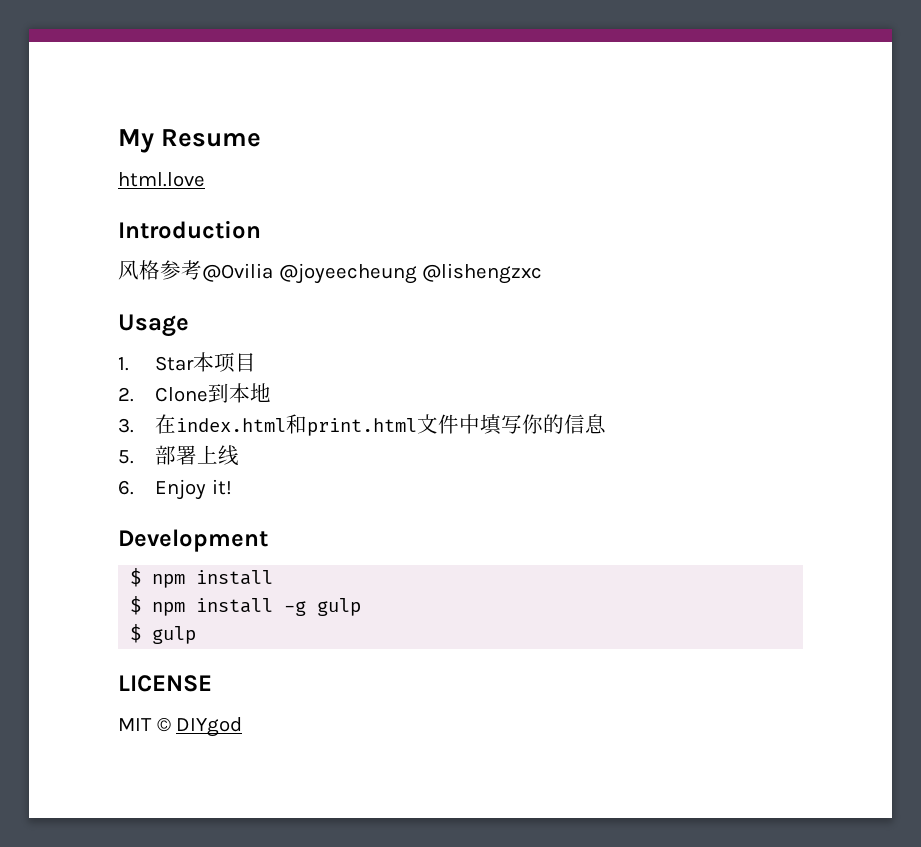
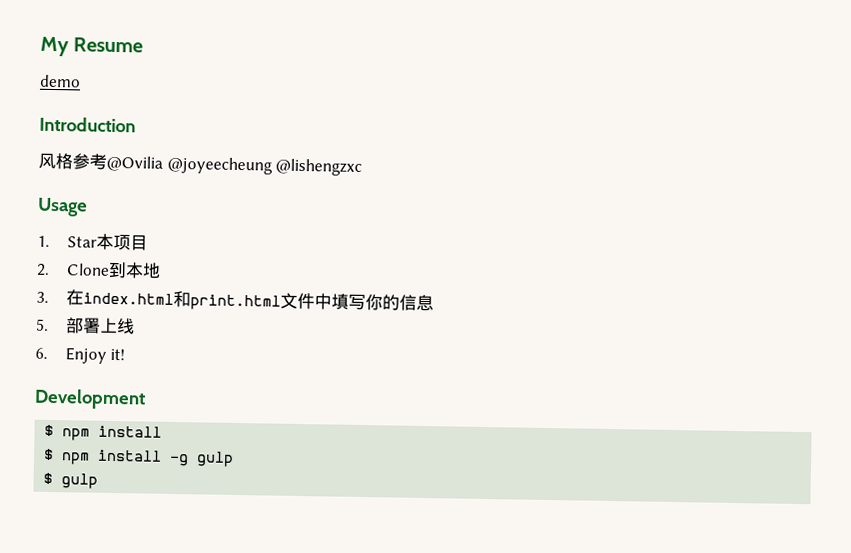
- html.love
+ demo
- LICENSE
- MIT © DIYgod

